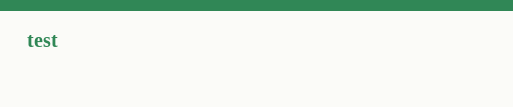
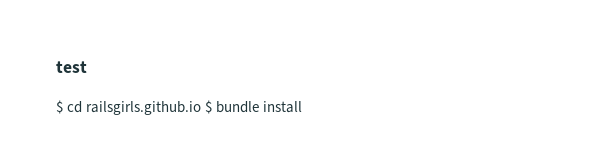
+ $ cd railsgirls.github.io $ bundle install

